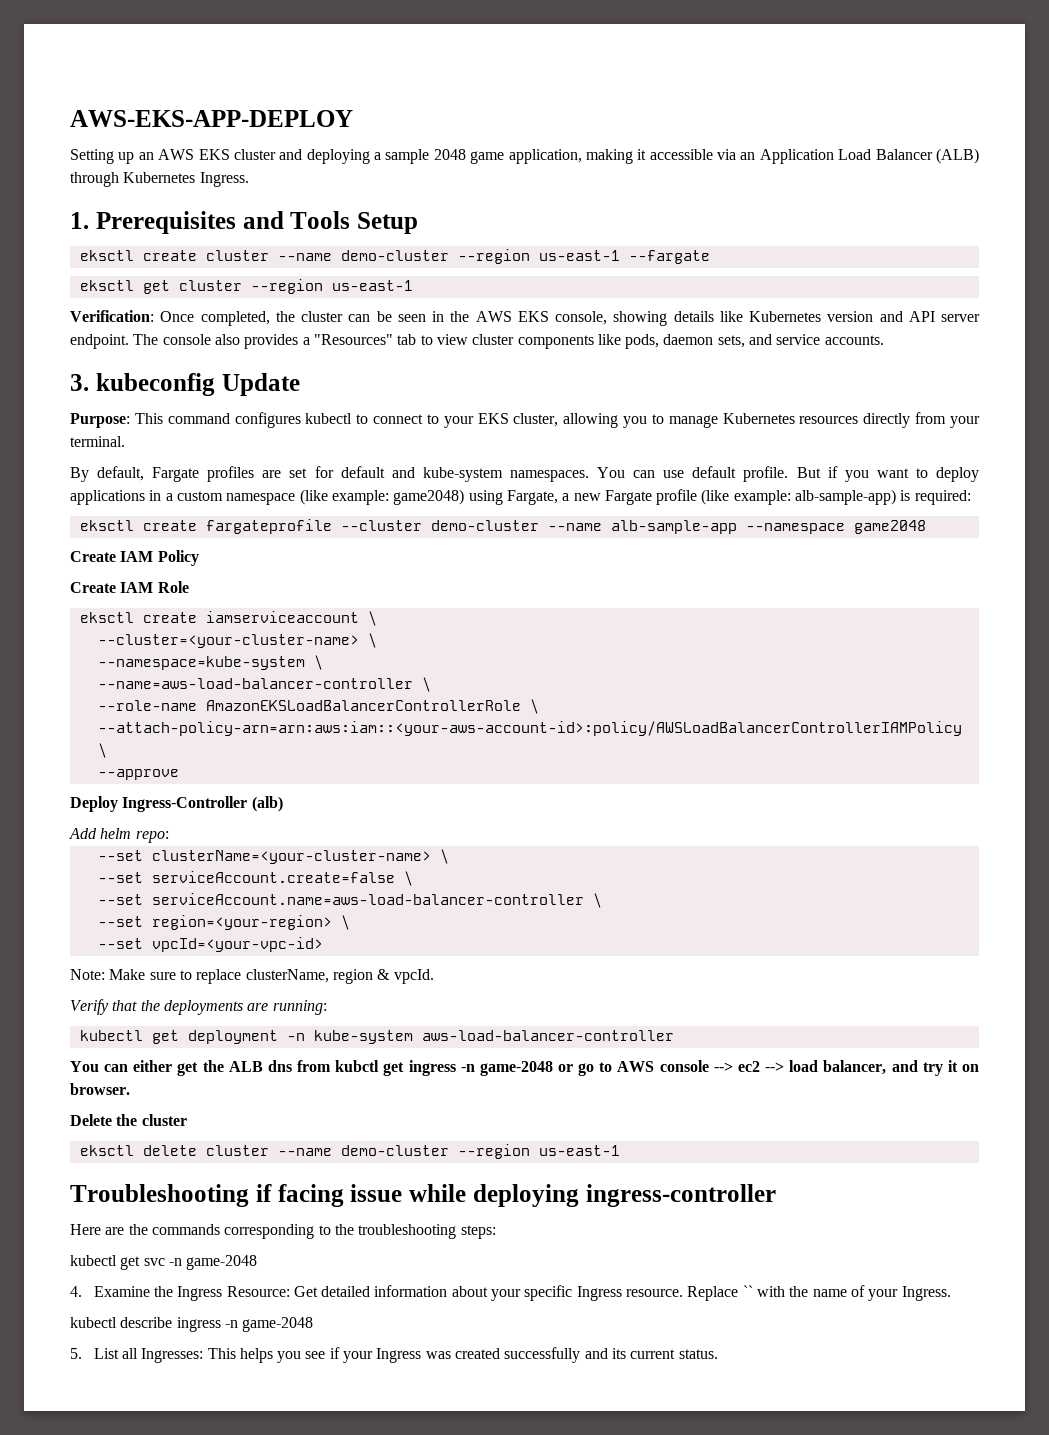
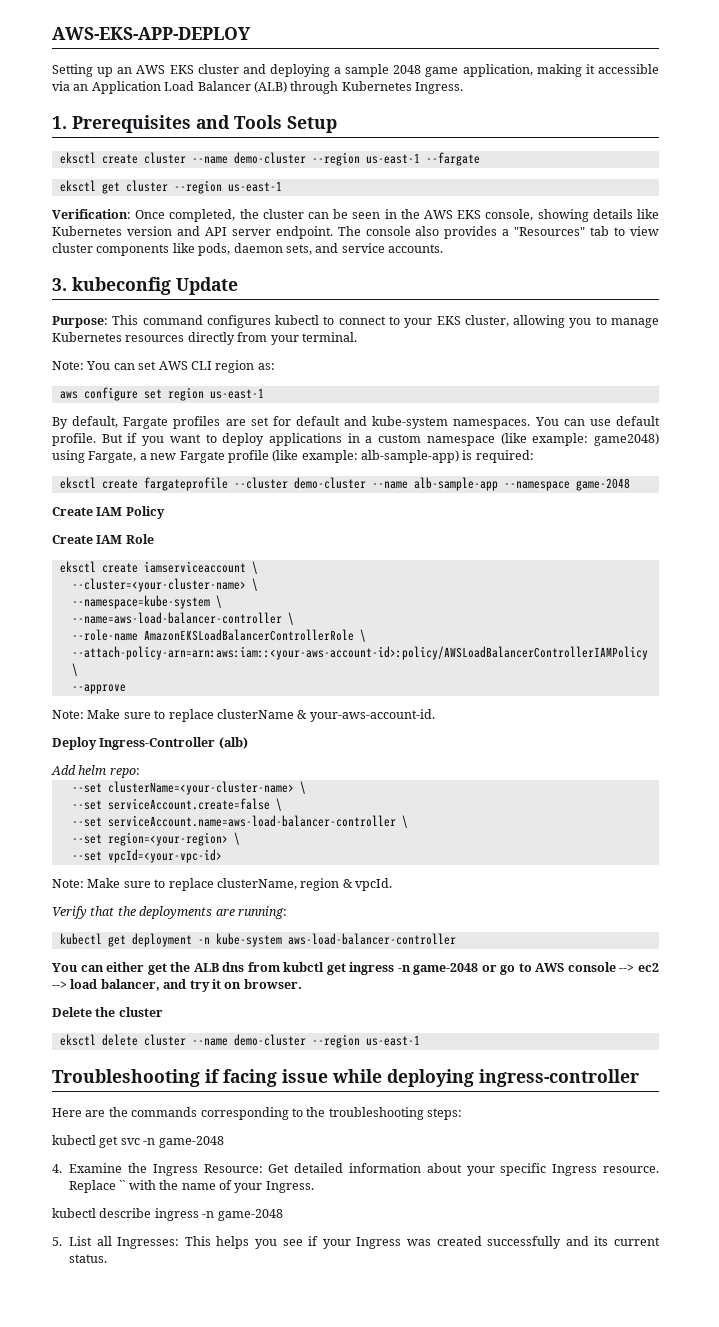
+ Note: You can set AWS CLI region as:
+ aws configure set region us-east-1
- eksctl create fargateprofile --cluster demo-cluster --name alb-sample-app --namespace game2048
+ eksctl create fargateprofile --cluster demo-cluster --name alb-sample-app --namespace game-2048
+ Note: Make sure to replace clusterName & your-aws-account-id.

